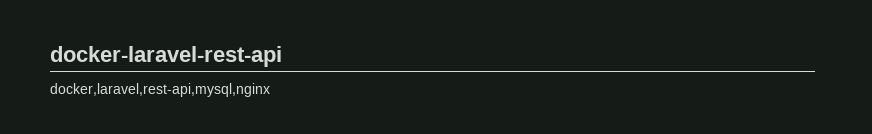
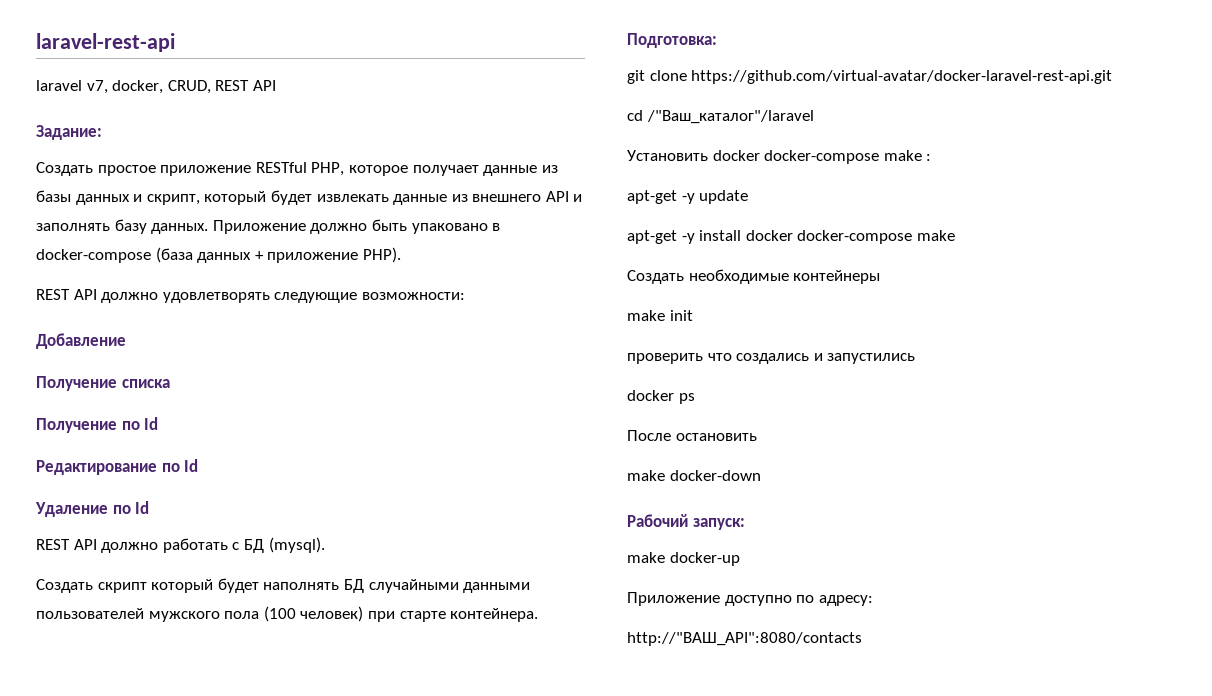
- docker-laravel-rest-api
- docker,laravel,rest-api,mysql,nginx
+ laravel-rest-api
+ laravel v7, docker, CRUD, REST API
+ Задание:
+ Cоздать простое приложение RESTful PHP, которое получает данные из базы данных и скрипт, который будет извлекать данные из внешнего API и заполнять базу данных. Приложение должно быть упаковано в docker-compose (база данных + приложение PHP).
+ REST API должно удовлетворять следующие возможности:
+ Добавление
+ Получение списка
+ Получение по Id
+ Редактирование по Id
+ Удаление по Id
+ REST API должно работать с БД (mysql).
+ Создать скрипт который будет наполнять БД случайными данными пользователей мужского пола (100 человек) при старте контейнера.
+ Подготовка:
+ git clone https://github.com/virtual-avatar/docker-laravel-rest-api.git
+ cd /"Ваш_каталог"/laravel
+ Установить docker docker-compose make :
+ apt-get -y update
+ apt-get -y install docker docker-compose make
+ Создать необходимые контейнеры
+ make init
+ проверить что создались и запустились
+ docker ps
+ После остановить
+ make docker-down
+ Рабочий запуск:
+ make docker-up
+ Приложение доступно по адресу:
+ http://"ВАШ_API":8080/contacts

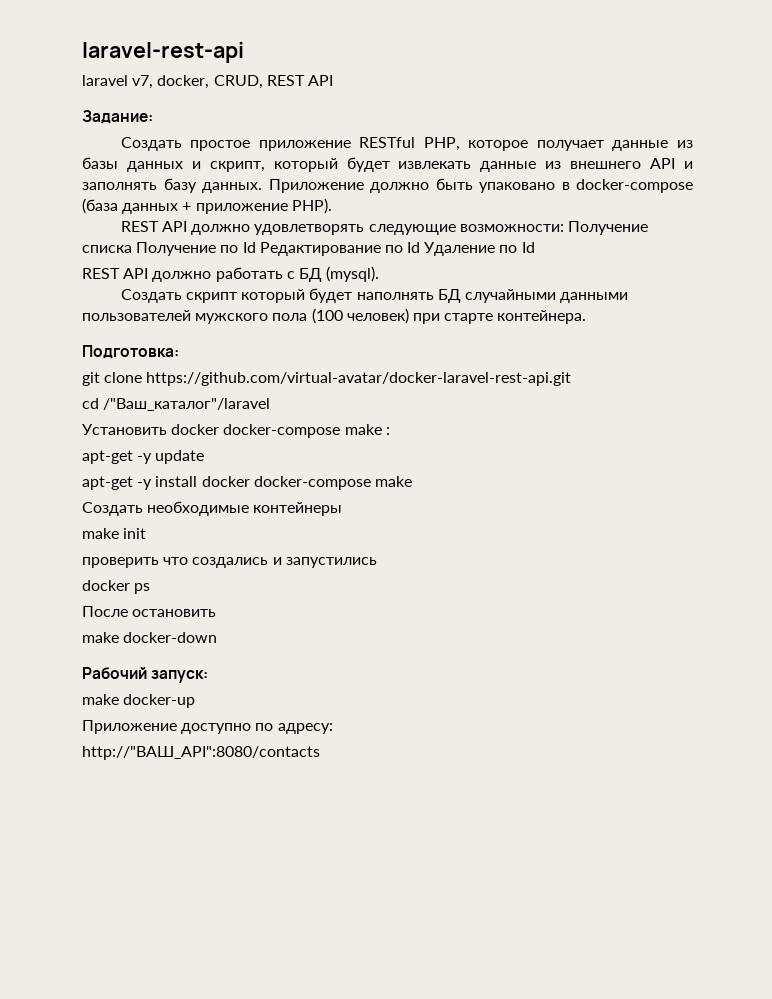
- REST API должно удовлетворять следующие возможности:
- Добавление
- Получение списка
- Получение по Id
- Редактирование по Id
- Удаление по Id
+ REST API должно удовлетворять следующие возможности: Получение списка Получение по Id Редактирование по Id Удаление по Id

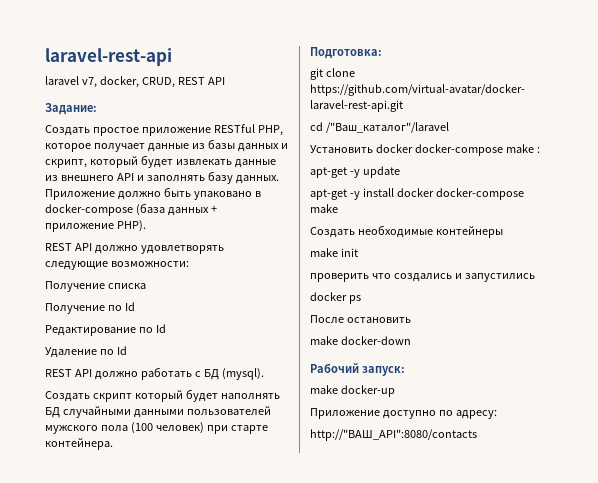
- REST API должно удовлетворять следующие возможности: Получение списка Получение по Id Редактирование по Id Удаление по Id
+ REST API должно удовлетворять следующие возможности:
+ Получение списка
+ Получение по Id
+ Редактирование по Id
+ Удаление по Id

